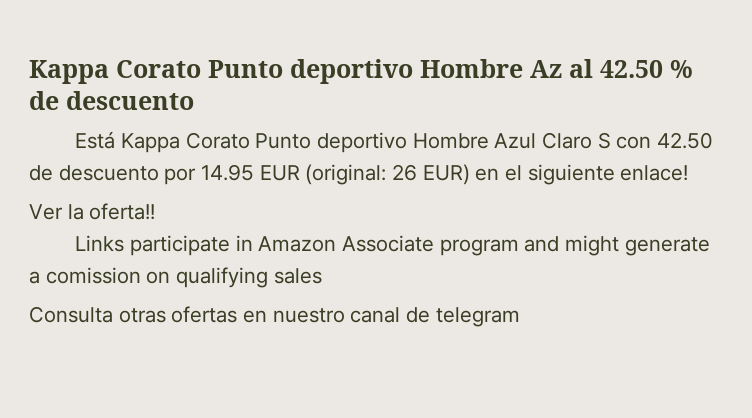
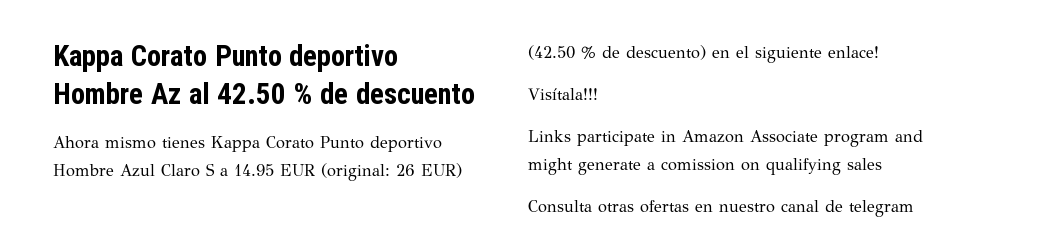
- Está Kappa Corato Punto deportivo Hombre Azul Claro S con 42.50 de descuento por 14.95 EUR (original: 26 EUR) en el siguiente enlace!
+ Ahora mismo tienes Kappa Corato Punto deportivo Hombre Azul Claro S a 14.95 EUR (original: 26 EUR) (42.50 % de descuento) en el siguiente enlace!
- Ver la oferta!!
+ Visítala!!!

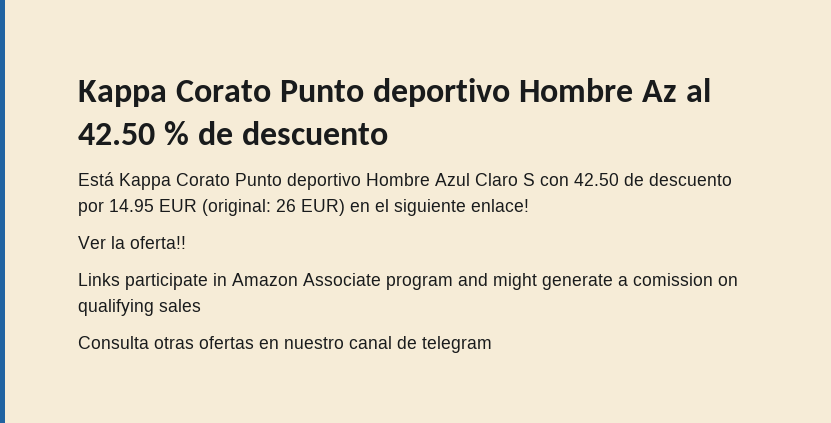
- Ahora mismo tienes Kappa Corato Punto deportivo Hombre Azul Claro S a 14.95 EUR (original: 26 EUR) (42.50 % de descuento) en el siguiente enlace!
+ Está Kappa Corato Punto deportivo Hombre Azul Claro S con 42.50 de descuento por 14.95 EUR (original: 26 EUR) en el siguiente enlace!
- Visítala!!!
+ Ver la oferta!!

